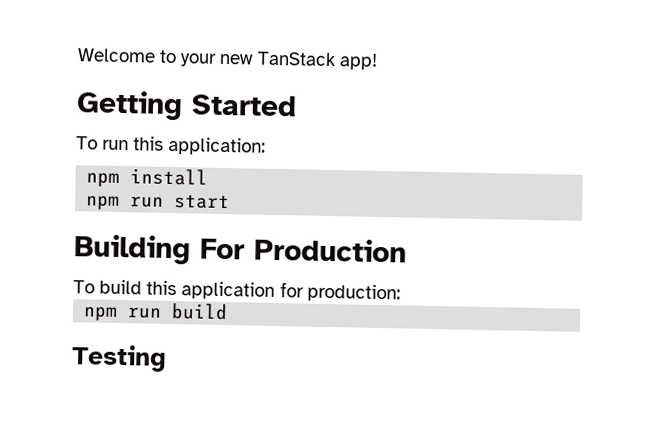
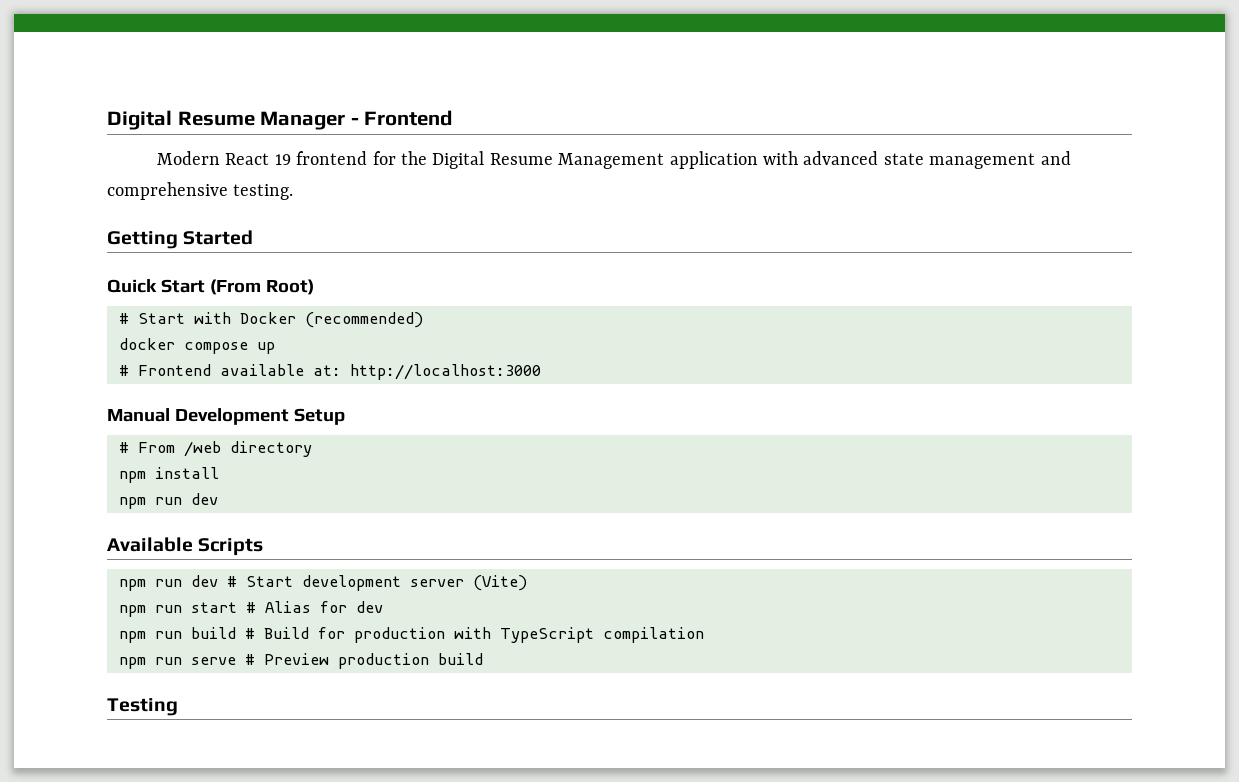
- Welcome to your new TanStack app!
+ Digital Resume Manager - Frontend
+ Modern React 19 frontend for the Digital Resume Management application with advanced state management and comprehensive testing.
  Getting Started
- To run this application:
+ Quick Start (From Root)
+ # Start with Docker (recommended)
+ docker compose up
+ # Frontend available at: http://localhost:3000
+ Manual Development Setup
+ # From /web directory
  npm install
- npm run start
- Building For Production
- To build this application for production:
- npm run build
+ npm run dev
+ Available Scripts
+ npm run dev # Start development server (Vite)
+ npm run start # Alias for dev
+ npm run build # Build for production with TypeScript compilation
+ npm run serve # Preview production build

